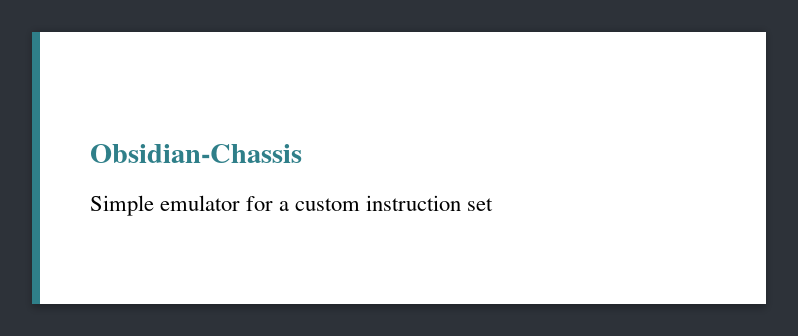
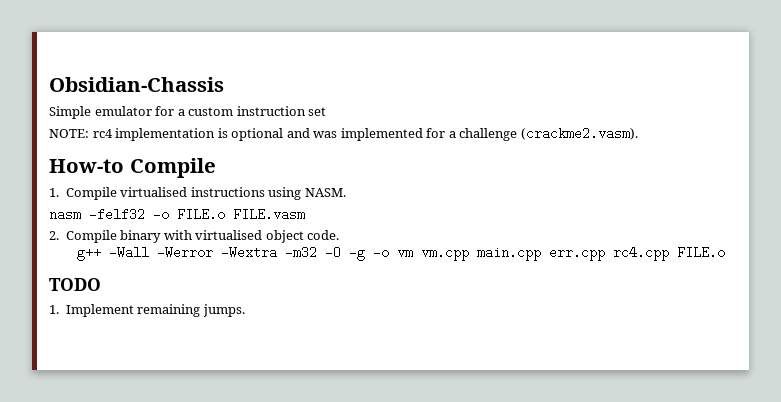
+ NOTE: rc4 implementation is optional and was implemented for a challenge (crackme2.vasm).
+ How-to Compile
+ 1. Compile virtualised instructions using NASM.
+ nasm -felf32 -o FILE.o FILE.vasm
+ 2. Compile binary with virtualised object code.
+ g++ -Wall -Werror -Wextra -m32 -O -g -o vm vm.cpp main.cpp err.cpp rc4.cpp FILE.o
+ TODO
+ 1. Implement remaining jumps.

